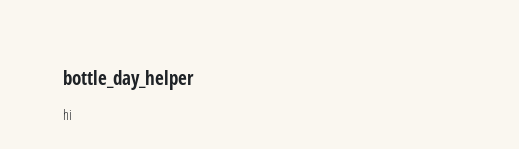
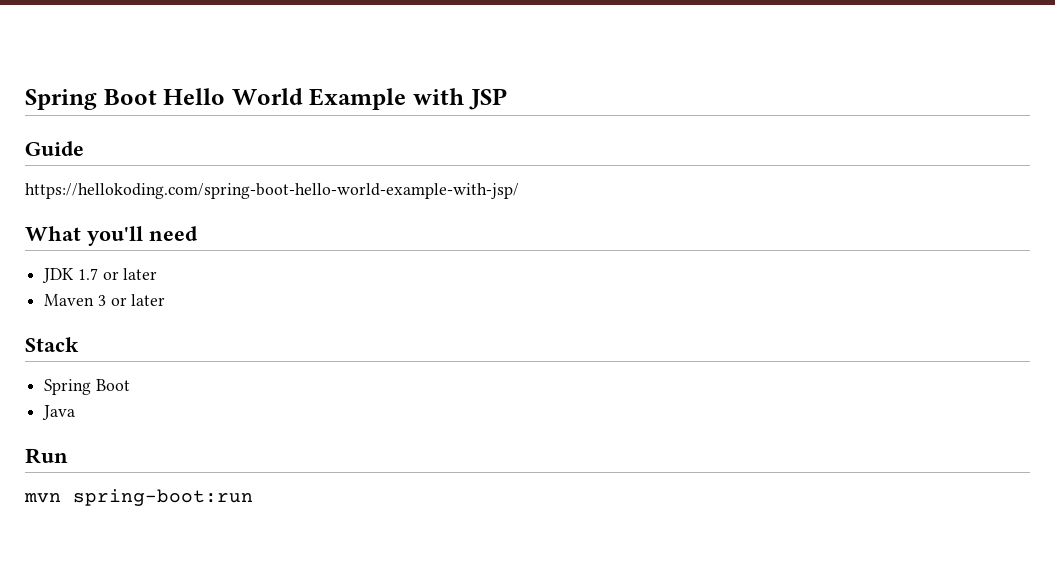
- bottle_day_helper
- hi
+ Spring Boot Hello World Example with JSP
+ Guide
+ https://hellokoding.com/spring-boot-hello-world-example-with-jsp/
+ What you'll need
+ JDK 1.7 or later
+ Maven 3 or later
+ Stack
+ Spring Boot
+ Java
+ Run
+ mvn spring-boot:run

